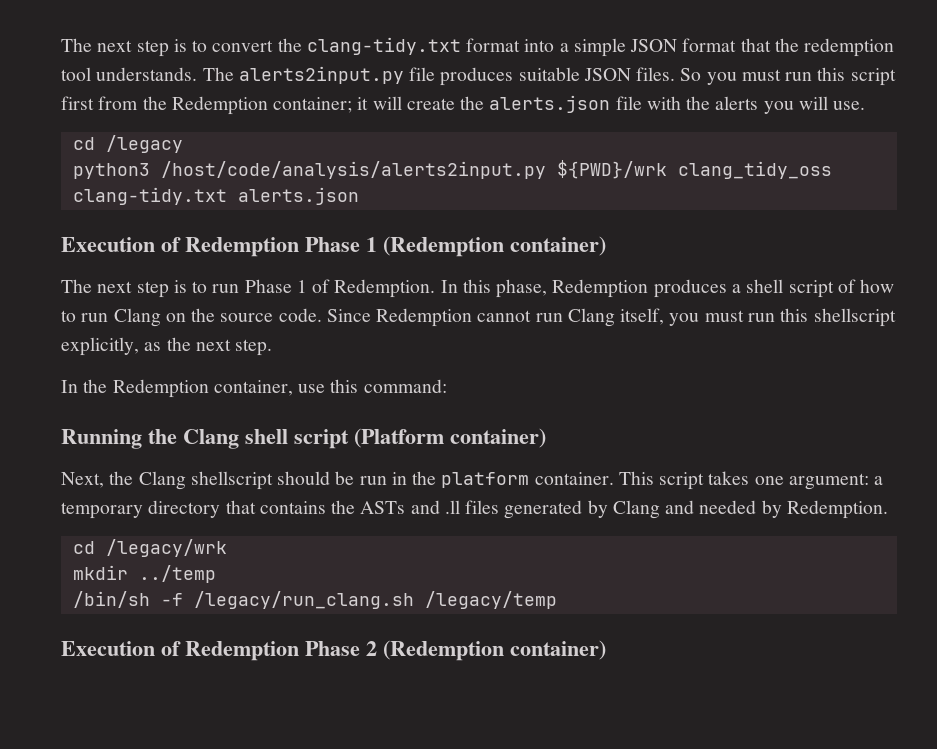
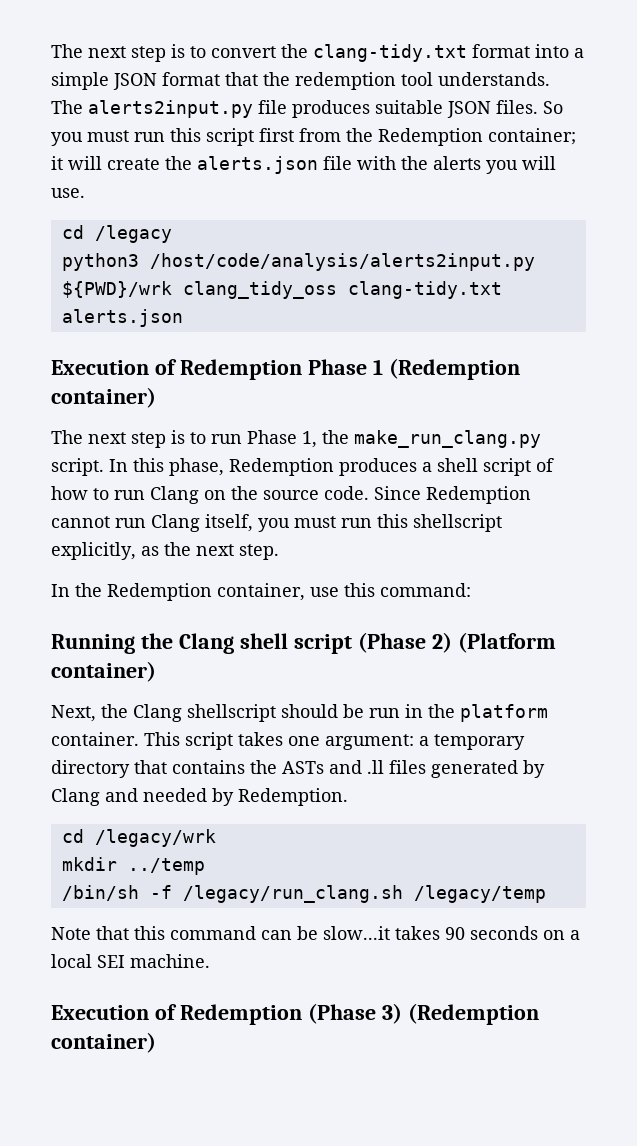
- The next step is to run Phase 1 of Redemption.
+ The next step is to run Phase 1, the make_run_clang.py script.
- Running the Clang shell script (Platform container)
+ Running the Clang shell script (Phase 2) (Platform container)
- Execution of Redemption Phase 2 (Redemption container)
+ Note that this command can be slow...it takes 90 seconds on a local SEI machine.
+ Execution of Redemption (Phase 3) (Redemption container)

